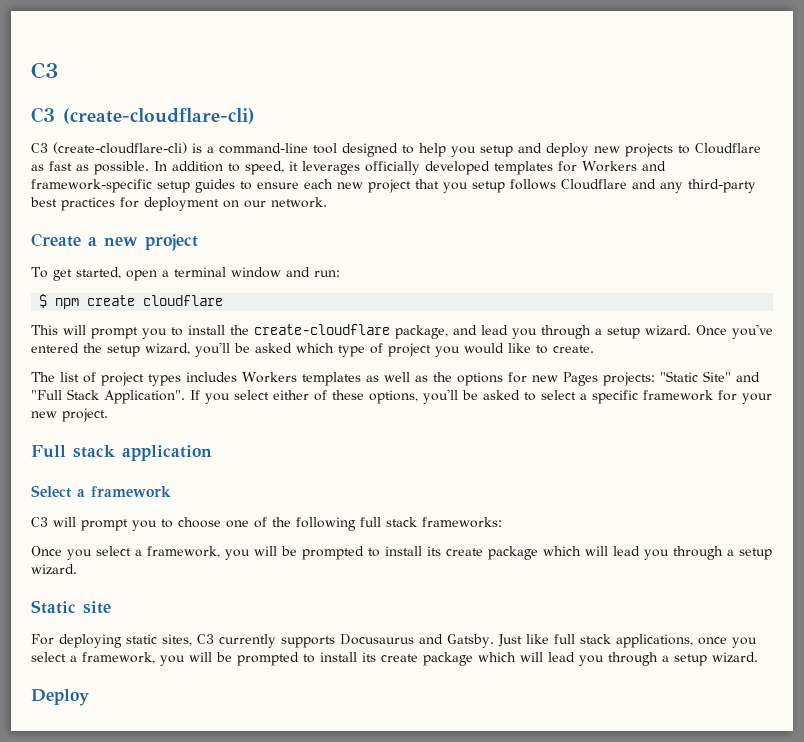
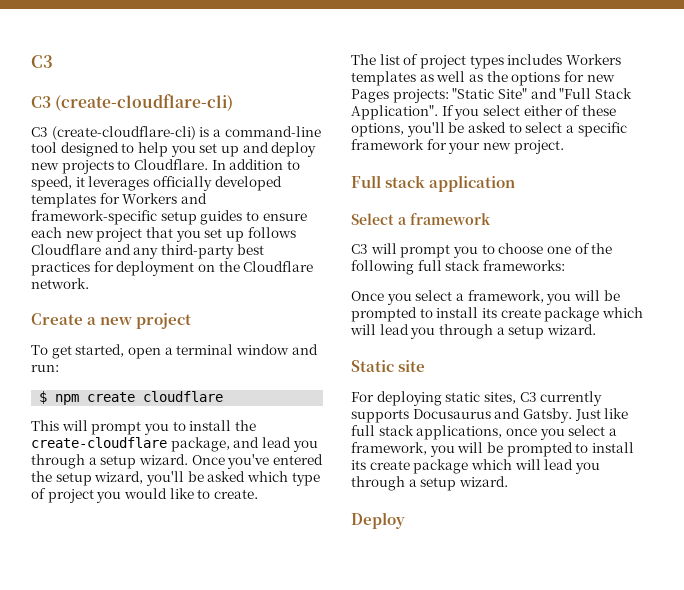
- C3 (create-cloudflare-cli) is a command-line tool designed to help you setup and deploy new projects to Cloudflare as fast as possible.
+ C3 (create-cloudflare-cli) is a command-line tool designed to help you set up and deploy new projects to Cloudflare.
- In addition to speed, it leverages officially developed templates for Workers and framework-specific setup guides to ensure each new project that you setup follows Cloudflare and any third-party best practices for deployment on our network.
+ In addition to speed, it leverages officially developed templates for Workers and framework-specific setup guides to ensure each new project that you set up follows Cloudflare and any third-party best practices for deployment on the Cloudflare network.

